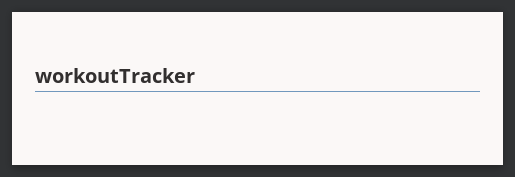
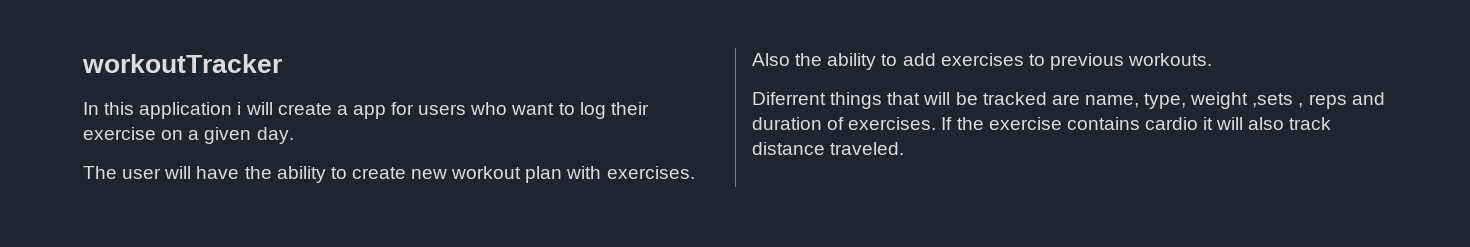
+ In this application i will create a app for users who want to log their exercise on a given day.
+ The user will have the ability to create new workout plan with exercises. Also the ability to add exercises to previous workouts.
+ Diferrent things that will be tracked are name, type, weight ,sets , reps and duration of exercises. If the exercise contains cardio it will also track distance traveled.

